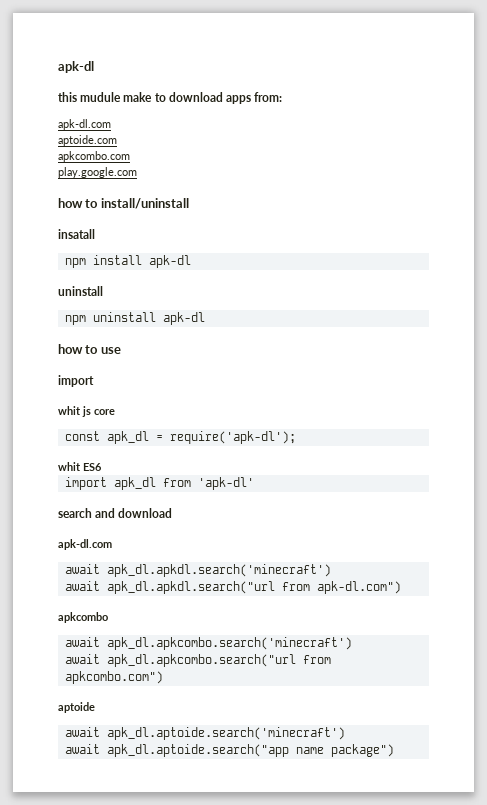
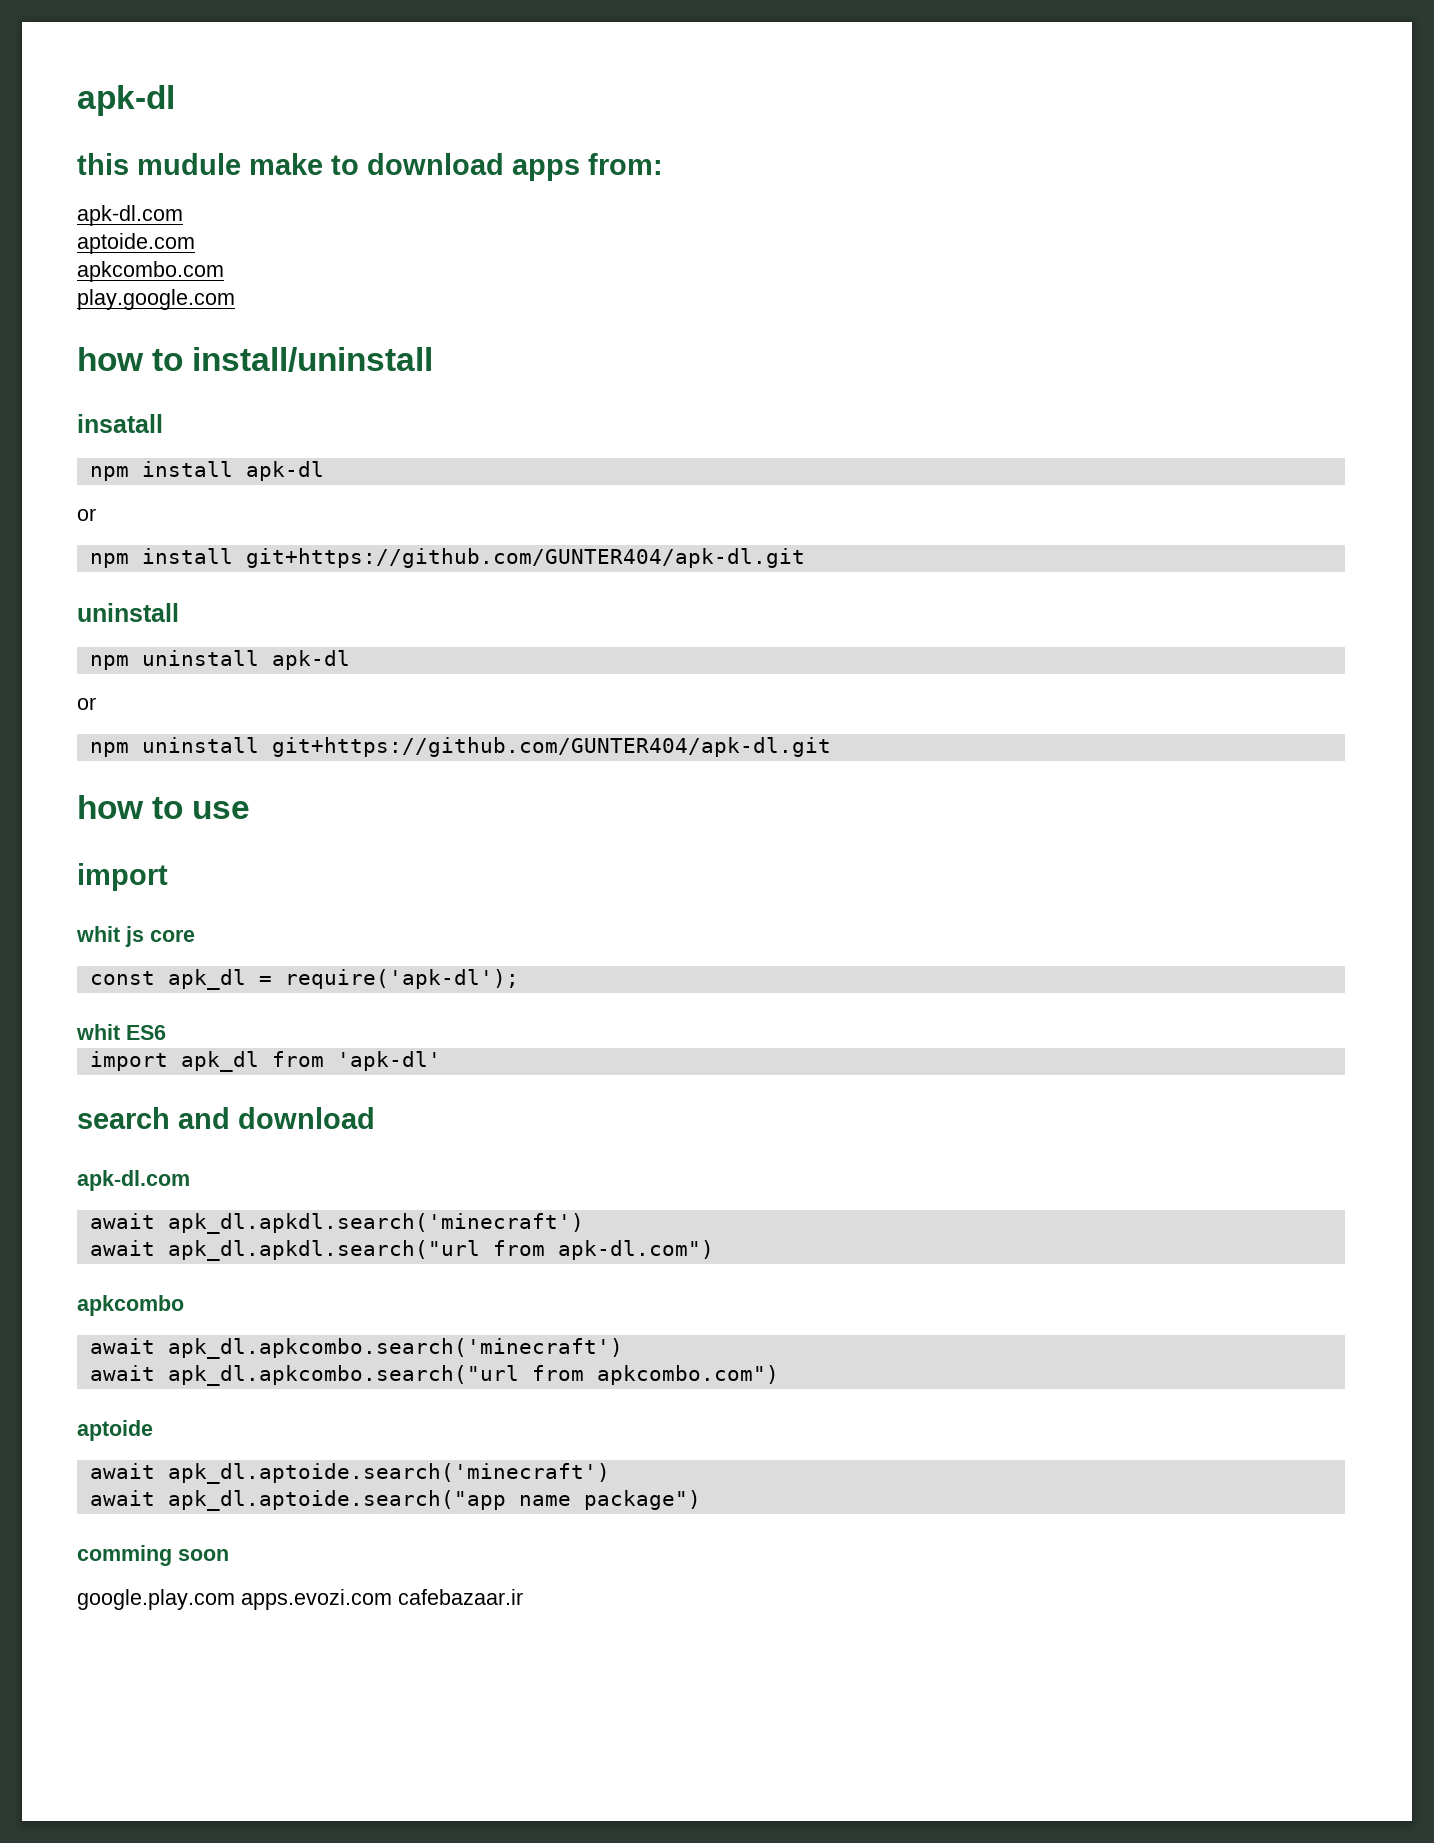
  npm install apk-dl
+ or
+ npm install git+https://github.com/GUNTER404/apk-dl.git
  npm uninstall apk-dl
+ or
+ npm uninstall git+https://github.com/GUNTER404/apk-dl.git
+ comming soon
+ google.play.com apps.evozi.com cafebazaar.ir

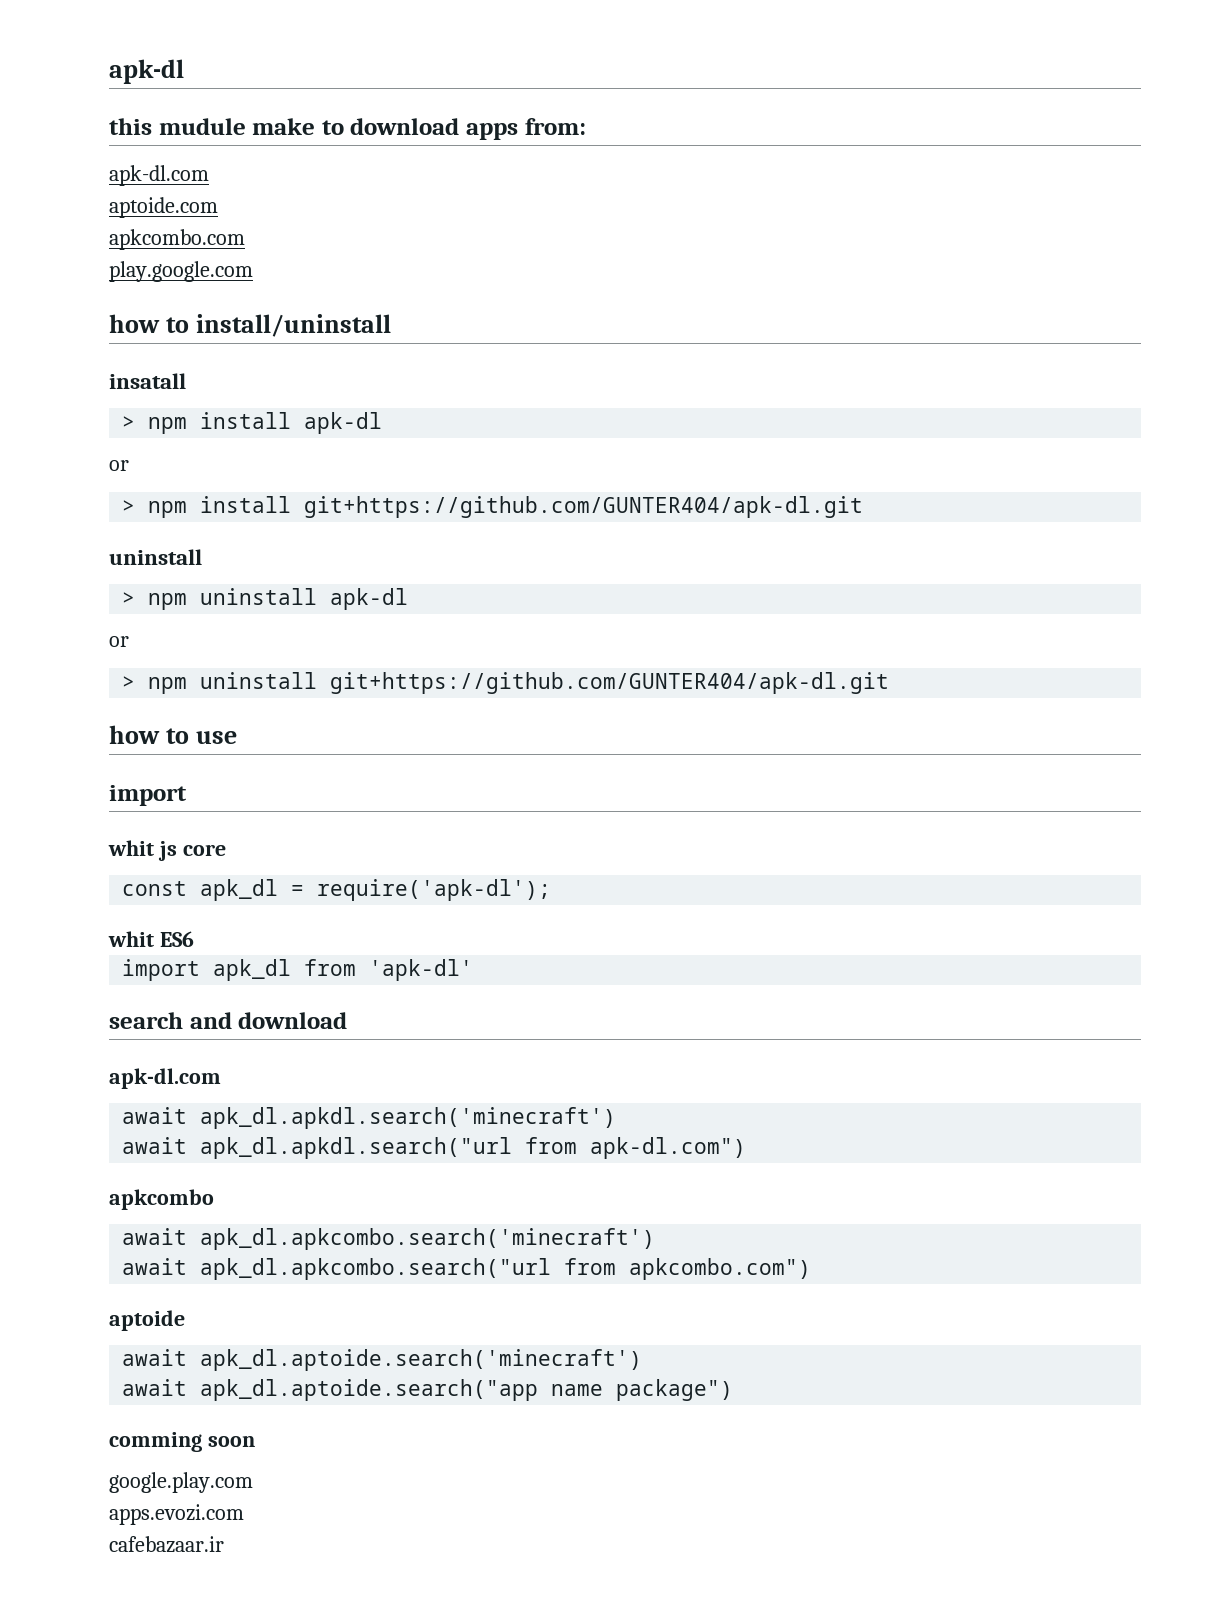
- npm install apk-dl
+ > npm install apk-dl
- npm install git+https://github.com/GUNTER404/apk-dl.git
+ > npm install git+https://github.com/GUNTER404/apk-dl.git
- npm uninstall apk-dl
+ > npm uninstall apk-dl
- npm uninstall git+https://github.com/GUNTER404/apk-dl.git
+ > npm uninstall git+https://github.com/GUNTER404/apk-dl.git
- google.play.com apps.evozi.com cafebazaar.ir
+ google.play.com
+ apps.evozi.com
+ cafebazaar.ir

